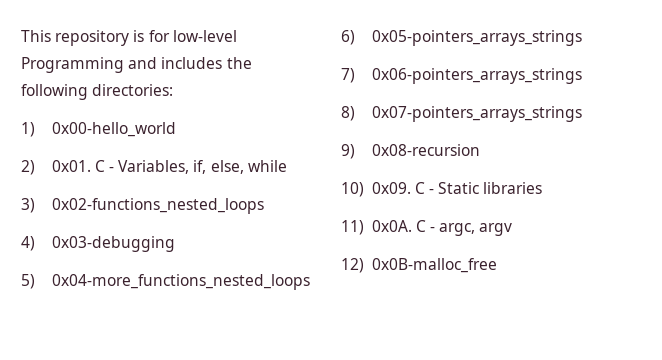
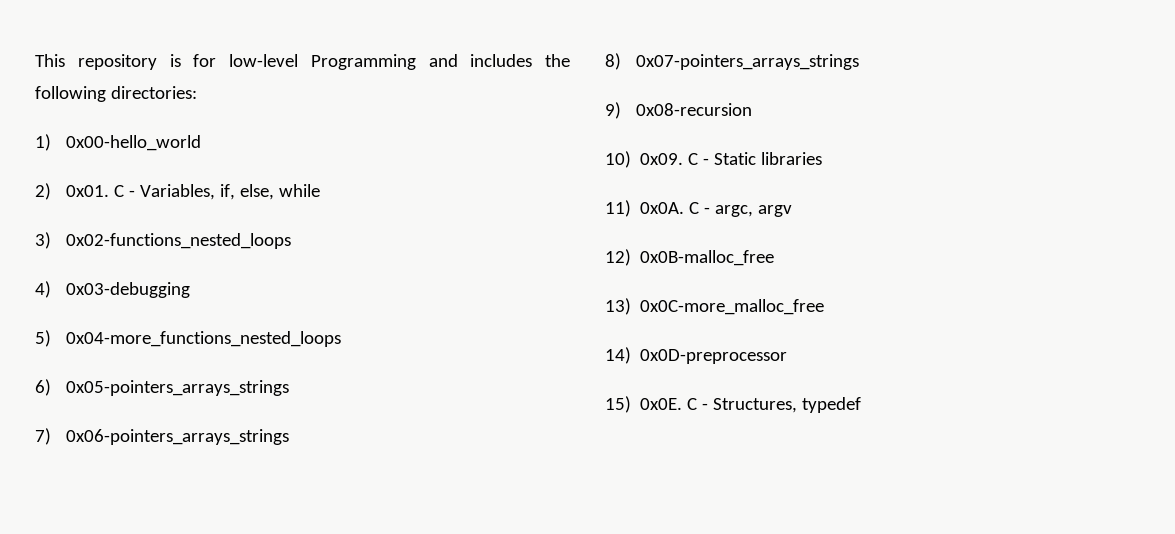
+ 13) 0x0C-more_malloc_free
+ 14) 0x0D-preprocessor
+ 15) 0x0E. C - Structures, typedef

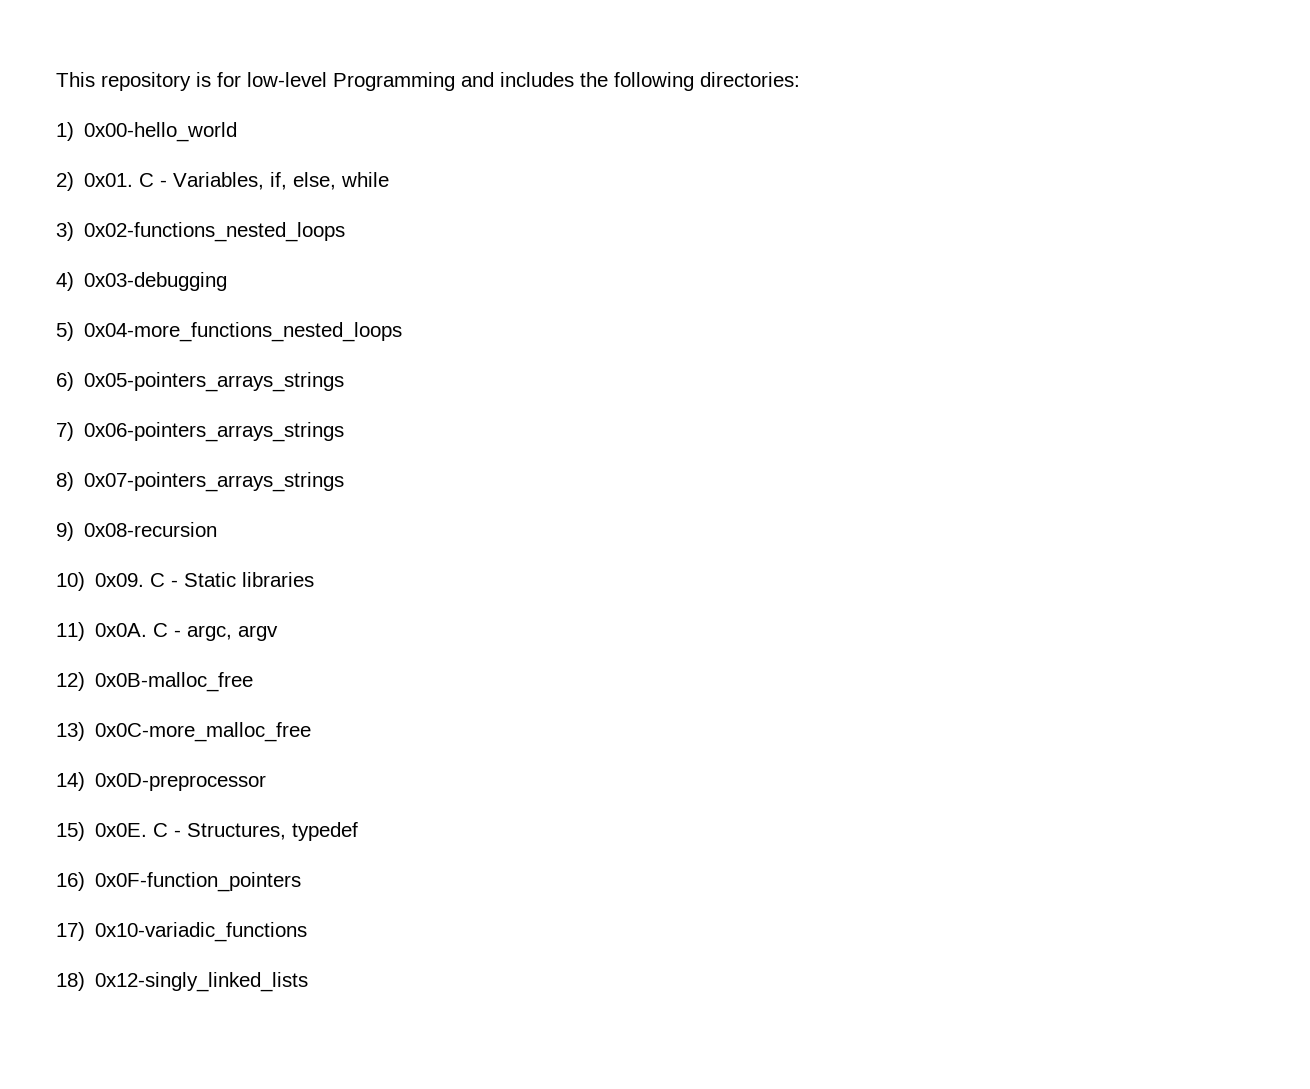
+ 16) 0x0F-function_pointers
+ 17) 0x10-variadic_functions
+ 18) 0x12-singly_linked_lists

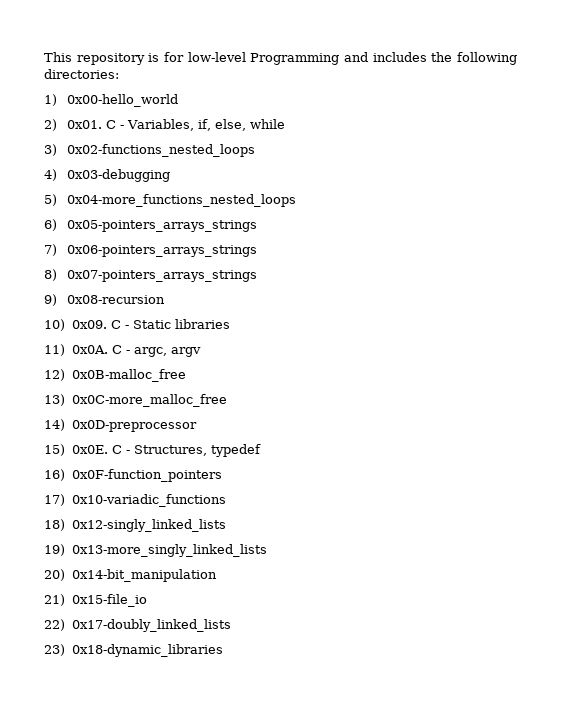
+ 19) 0x13-more_singly_linked_lists
+ 20) 0x14-bit_manipulation
+ 21) 0x15-file_io
+ 22) 0x17-doubly_linked_lists
+ 23) 0x18-dynamic_libraries

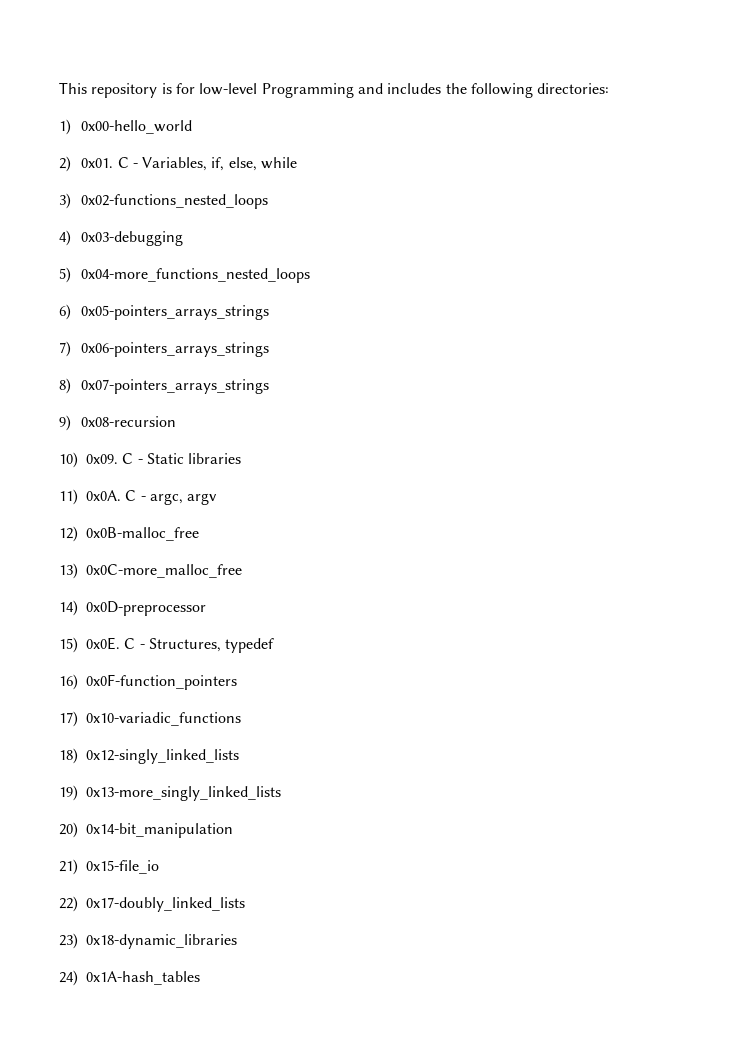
+ 24) 0x1A-hash_tables

